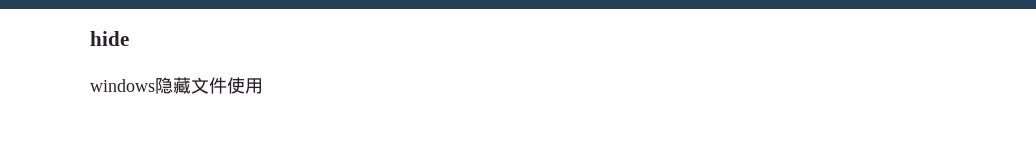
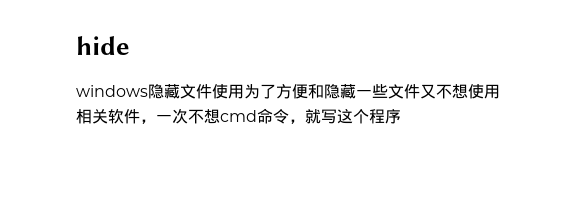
- windows隐藏文件使用
+ windows隐藏文件使用为了方便和隐藏一些文件又不想使用相关软件，一次不想cmd命令，就写这个程序

